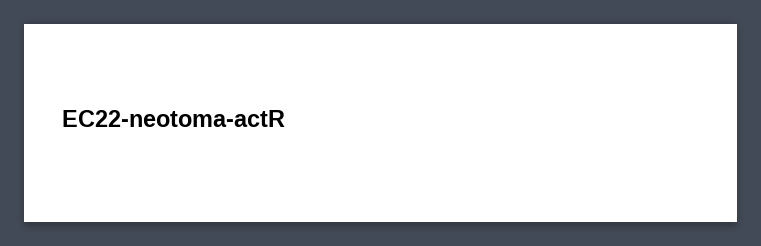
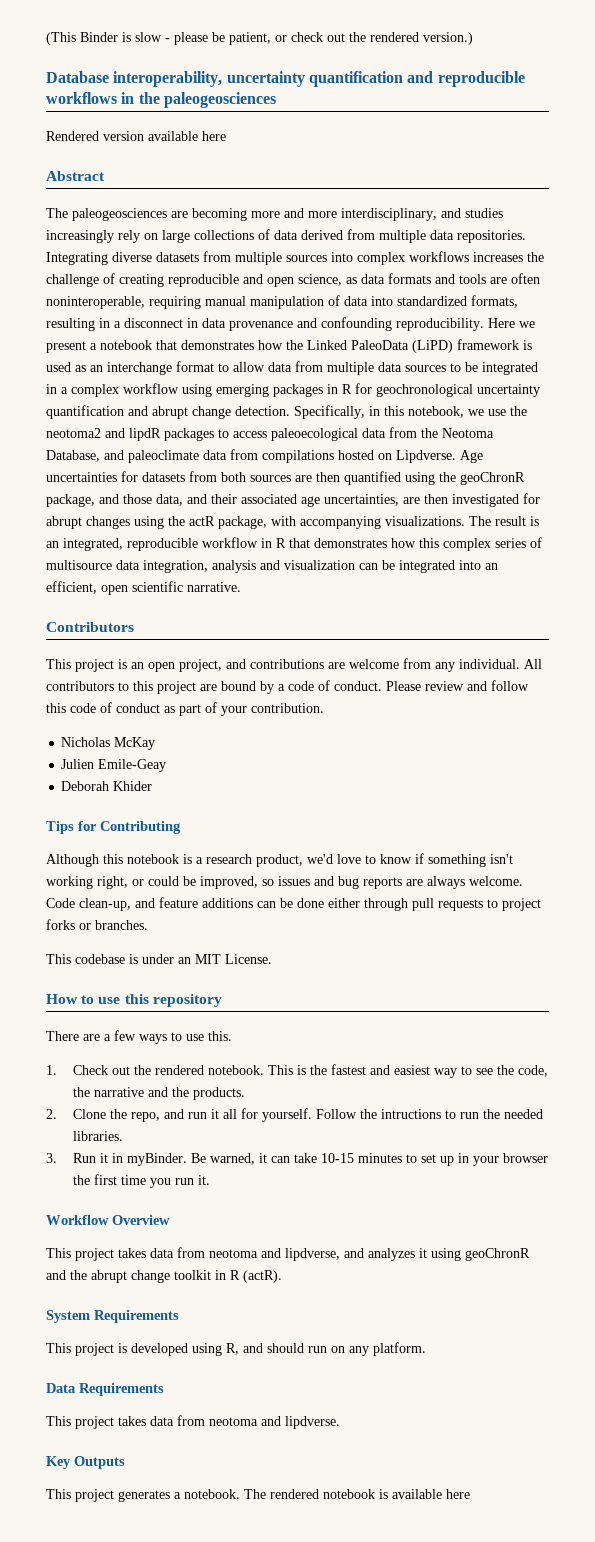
- EC22-neotoma-actR
+ (This Binder is slow - please be patient, or check out the rendered version.)
+ Database interoperability, uncertainty quantification and reproducible workflows in the paleogeosciences
+ Rendered version available here
+ Abstract
+ The paleogeosciences are becoming more and more interdisciplinary, and studies increasingly rely on large collections of data derived from multiple data repositories. Integrating diverse datasets from multiple sources into complex workflows increases the challenge of creating reproducible and open science, as data formats and tools are often noninteroperable, requiring manual manipulation of data into standardized formats, resulting in a disconnect in data provenance and confounding reproducibility. Here we present a notebook that demonstrates how the Linked PaleoData (LiPD) framework is used as an interchange format to allow data from multiple data sources to be integrated in a complex workflow using emerging packages in R for geochronological uncertainty quantification and abrupt change detection. Specifically, in this notebook, we use the neotoma2 and lipdR packages to access paleoecological data from the Neotoma Database, and paleoclimate data from compilations hosted on Lipdverse. Age uncertainties for datasets from both sources are then quantified using the geoChronR package, and those data, and their associated age uncertainties, are then investigated for abrupt changes using the actR package, with accompanying visualizations. The result is an integrated, reproducible workflow in R that demonstrates how this complex series of multisource data integration, analysis and visualization can be integrated into an efficient, open scientific narrative.
+ Contributors
+ This project is an open project, and contributions are welcome from any individual. All contributors to this project are bound by a code of conduct. Please review and follow this code of conduct as part of your contribution.
+ Nicholas McKay
+ Julien Emile-Geay
+ Deborah Khider
+ Tips for Contributing
+ Although this notebook is a research product, we'd love to know if something isn't working right, or could be improved, so issues and bug reports are always welcome. Code clean-up, and feature additions can be done either through pull requests to project forks or branches.
+ This codebase is under an MIT License.
+ How to use this repository
+ There are a few ways to use this.
+ 1. Check out the rendered notebook. This is the fastest and easiest way to see the code, the narrative and the products.
+ 2. Clone the repo, and run it all for yourself. Follow the intructions to run the needed libraries.
+ 3. Run it in myBinder. Be warned, it can take 10-15 minutes to set up in your browser the first time you run it.
+ Workflow Overview
+ This project takes data from neotoma and lipdverse, and analyzes it using geoChronR and the abrupt change toolkit in R (actR).
+ System Requirements
+ This project is developed using R, and should run on any platform.
+ Data Requirements
+ This project takes data from neotoma and lipdverse.
+ Key Outputs
+ This project generates a notebook. The rendered notebook is available here

